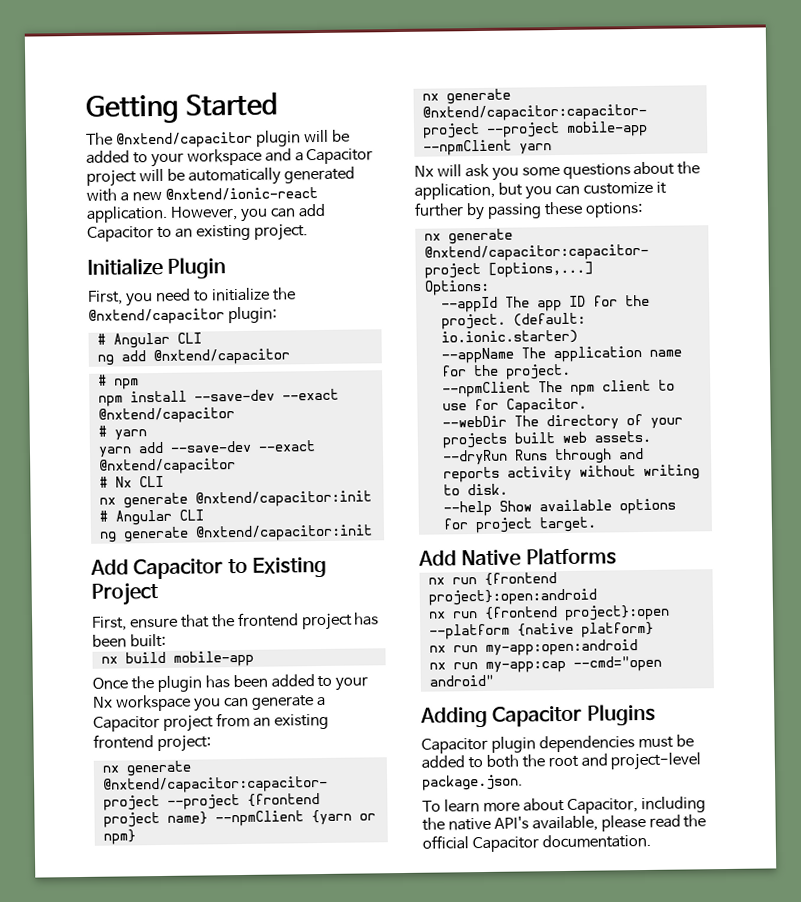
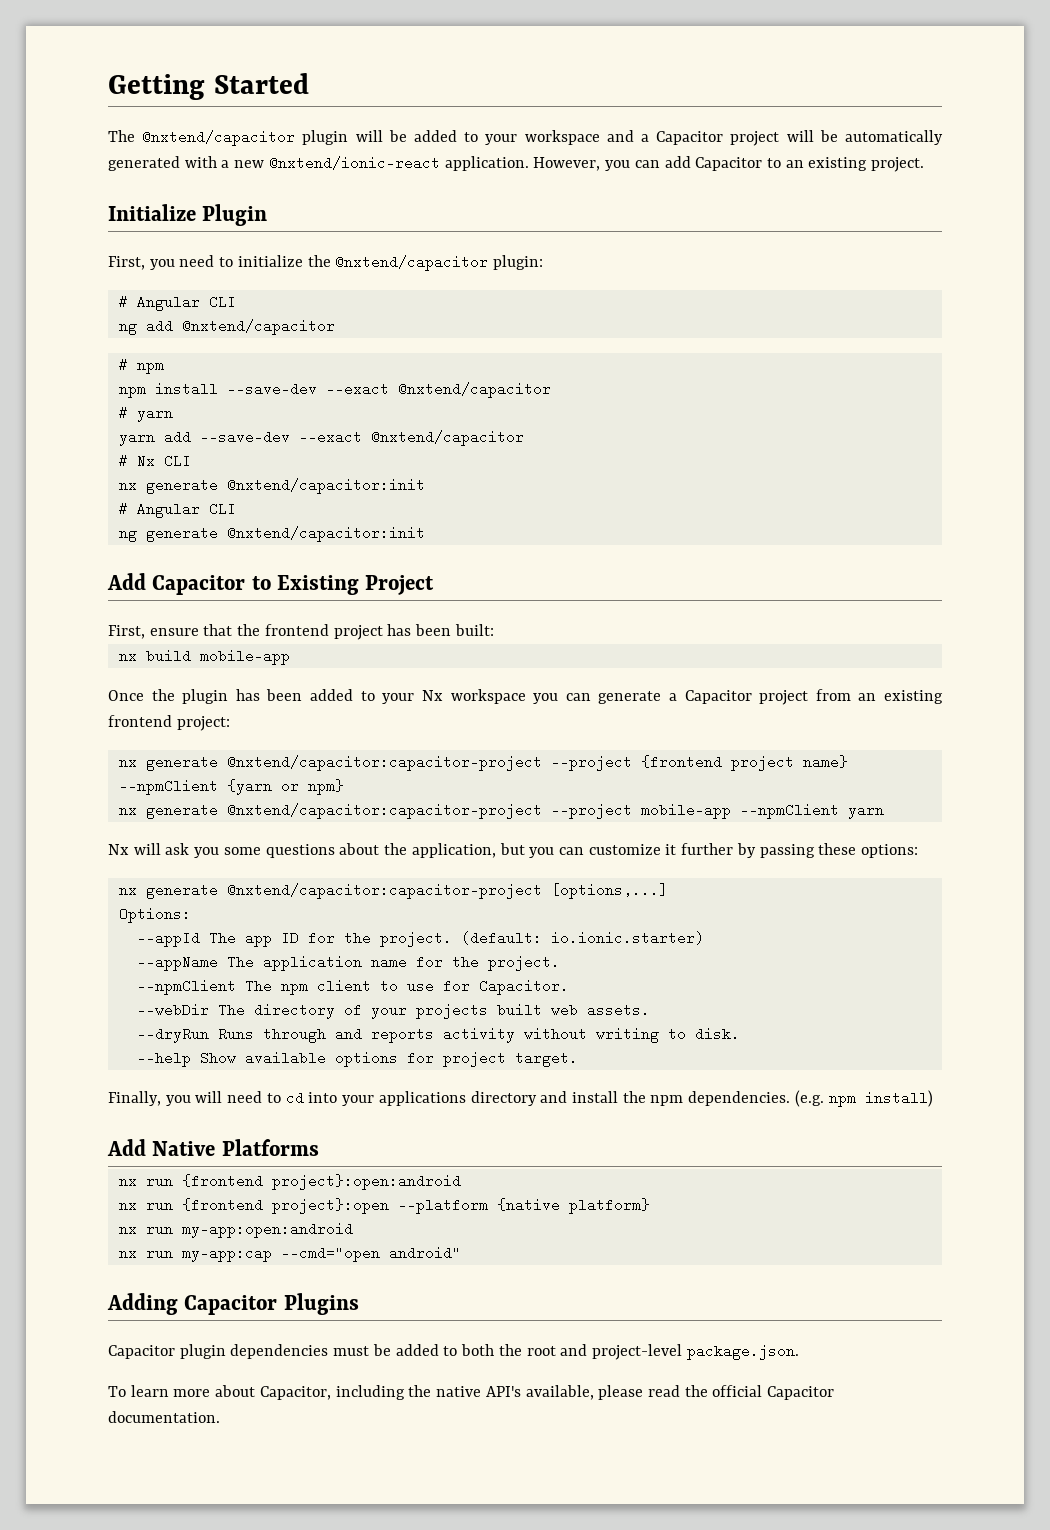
+ Finally, you will need to cd into your applications directory and install the npm dependencies. (e.g. npm install)

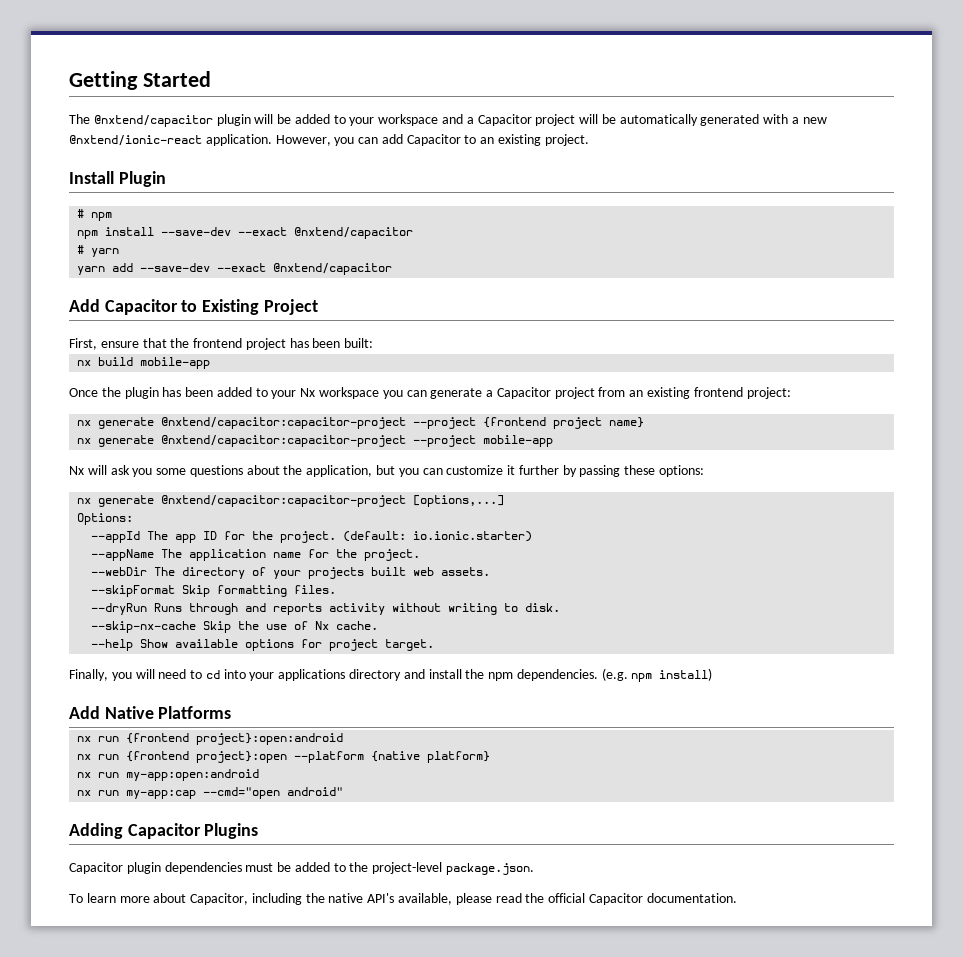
- Initialize Plugin
+ Install Plugin
- First, you need to initialize the @nxtend/capacitor plugin:
- # Angular CLI
- ng add @nxtend/capacitor
- # Nx CLI
- nx generate @nxtend/capacitor:init
- # Angular CLI
- ng generate @nxtend/capacitor:init
- nx generate @nxtend/capacitor:capacitor-project --project {frontend project name} --npmClient {yarn or npm}
+ nx generate @nxtend/capacitor:capacitor-project --project {frontend project name}
- nx generate @nxtend/capacitor:capacitor-project --project mobile-app --npmClient yarn
+ nx generate @nxtend/capacitor:capacitor-project --project mobile-app
- --npmClient The npm client to use for Capacitor.
+ --skipFormat Skip formatting files.
+ --skip-nx-cache Skip the use of Nx cache.
- Capacitor plugin dependencies must be added to both the root and project-level package.json.
+ Capacitor plugin dependencies must be added to the project-level package.json.

